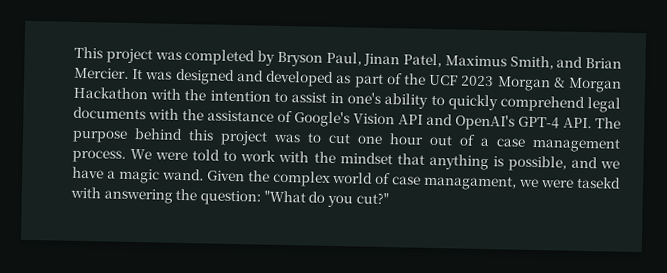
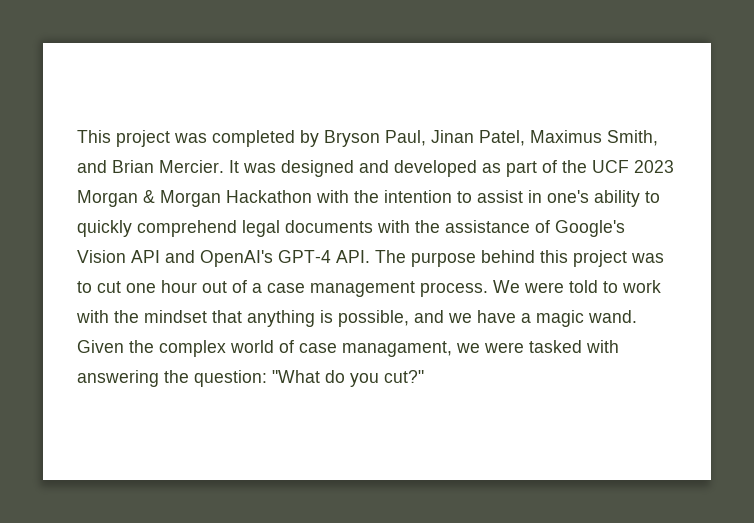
- Given the complex world of case managament, we were tasekd with answering the question: "What do you cut?"
+ Given the complex world of case managament, we were tasked with answering the question: "What do you cut?"

